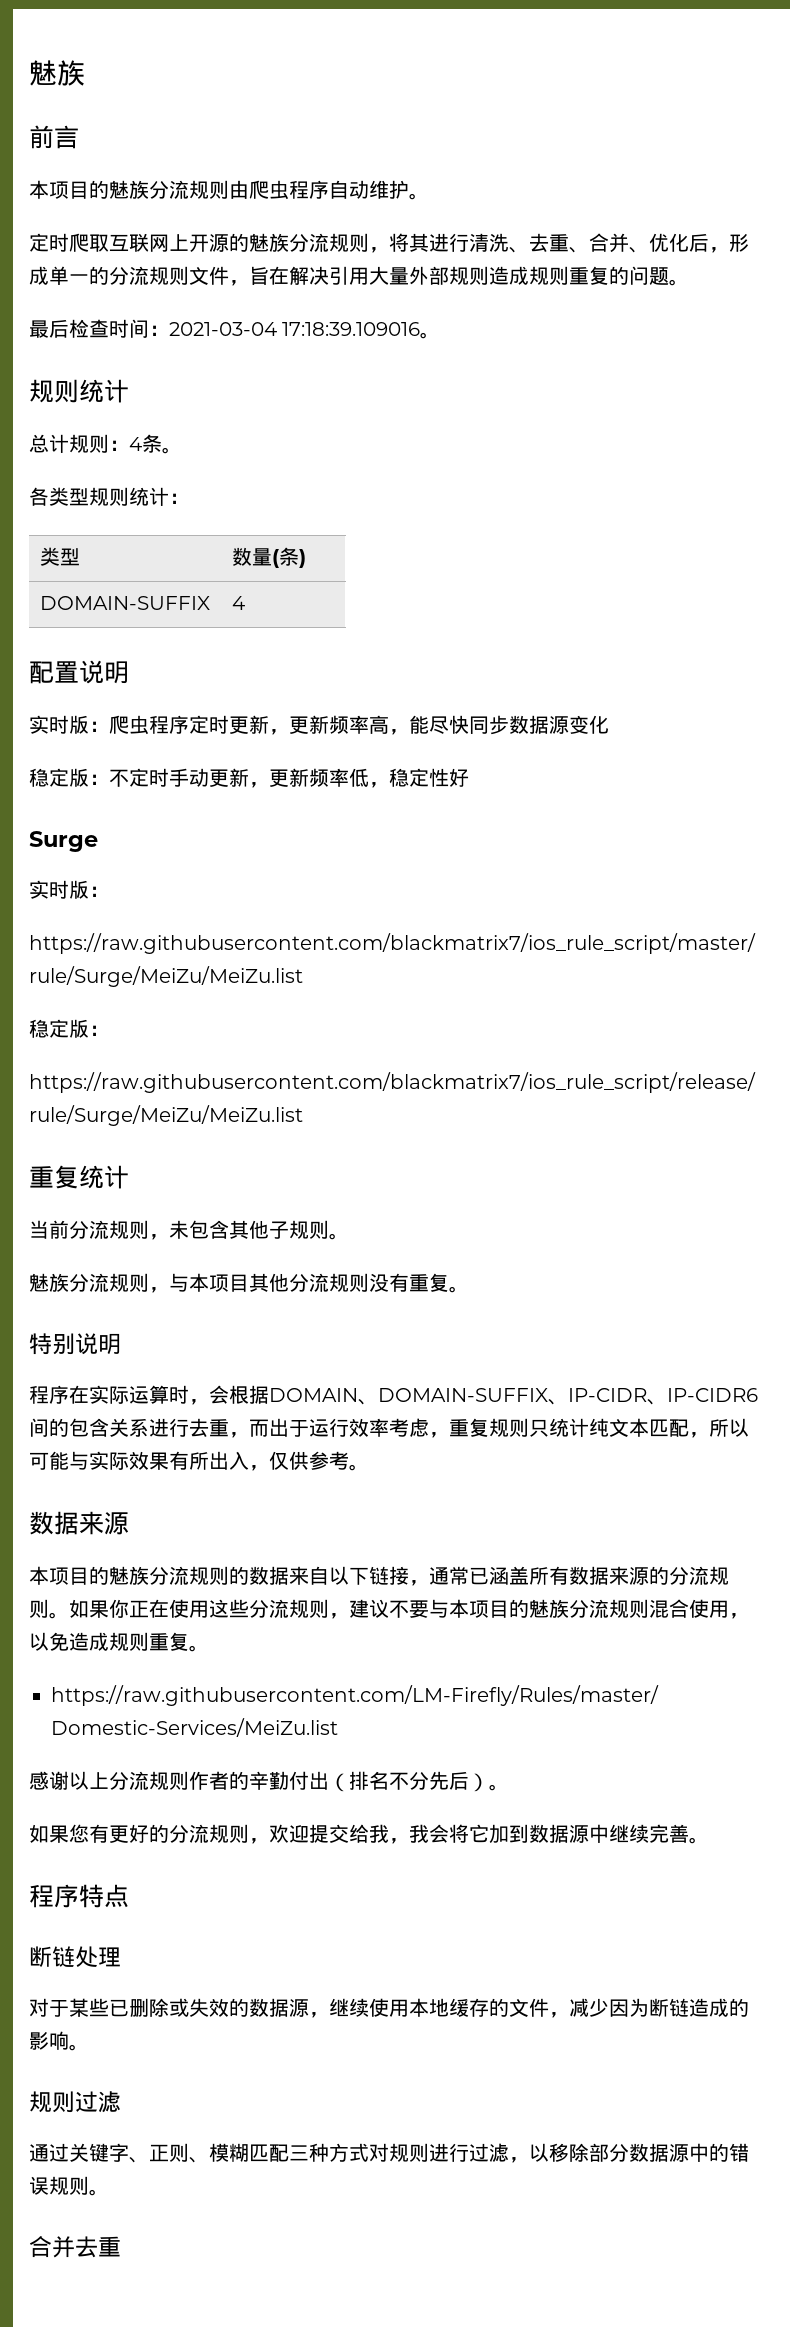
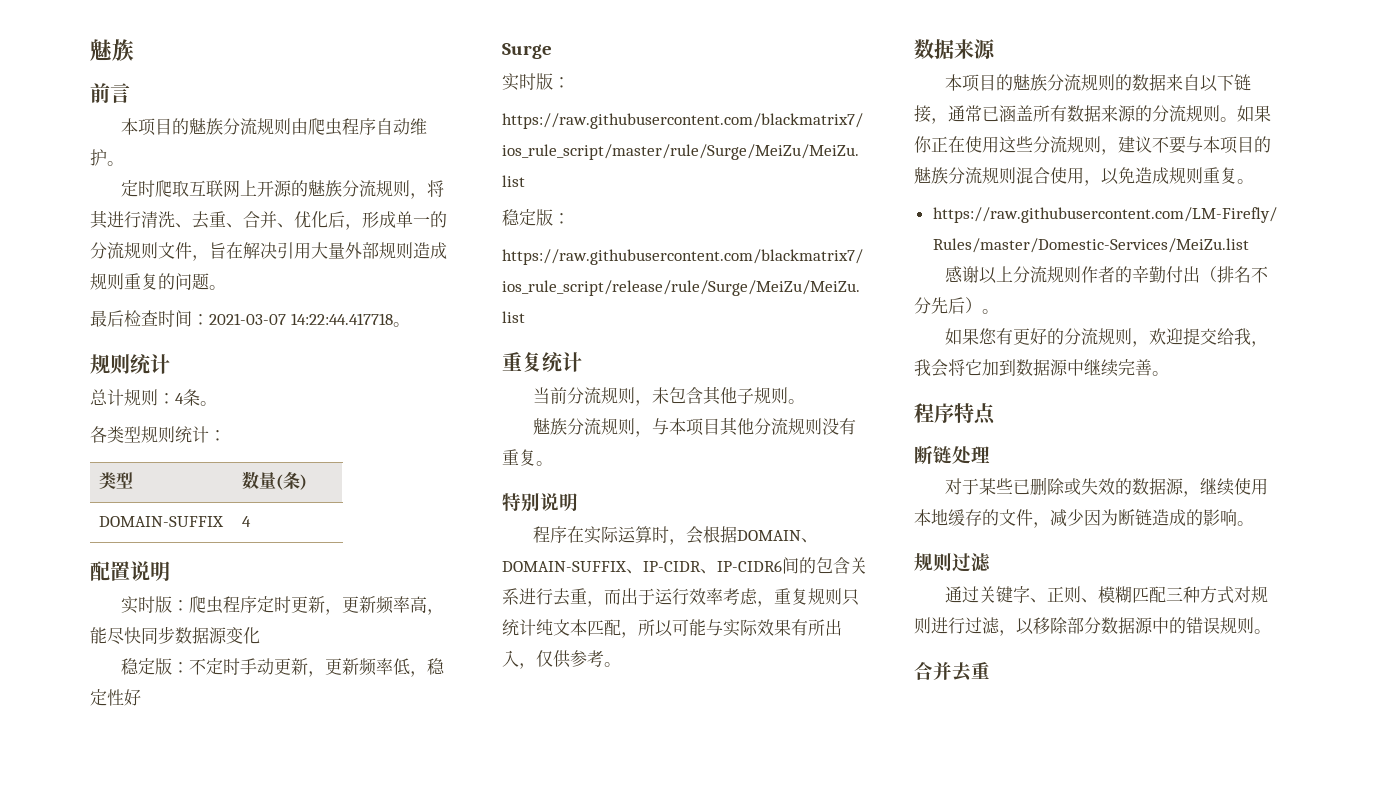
- 最后检查时间：2021-03-04 17:18:39.109016。
+ 最后检查时间：2021-03-07 14:22:44.417718。

